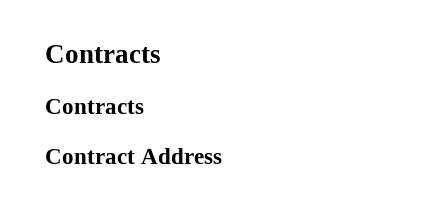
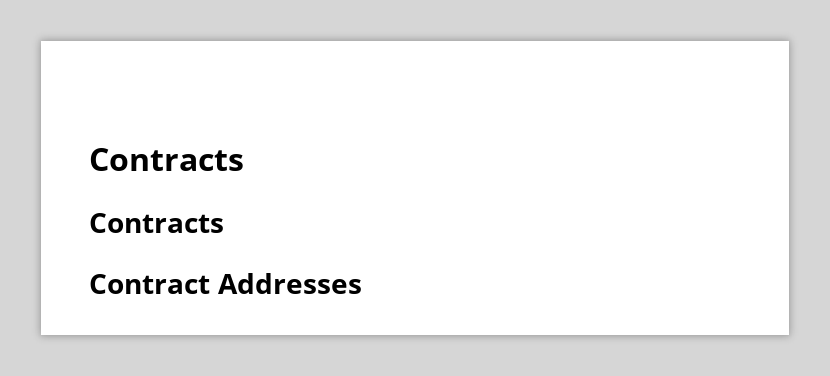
- Contract Address
+ Contract Addresses

